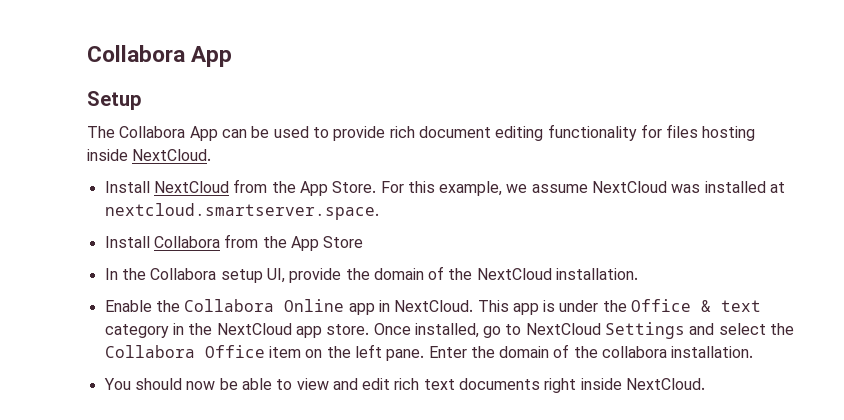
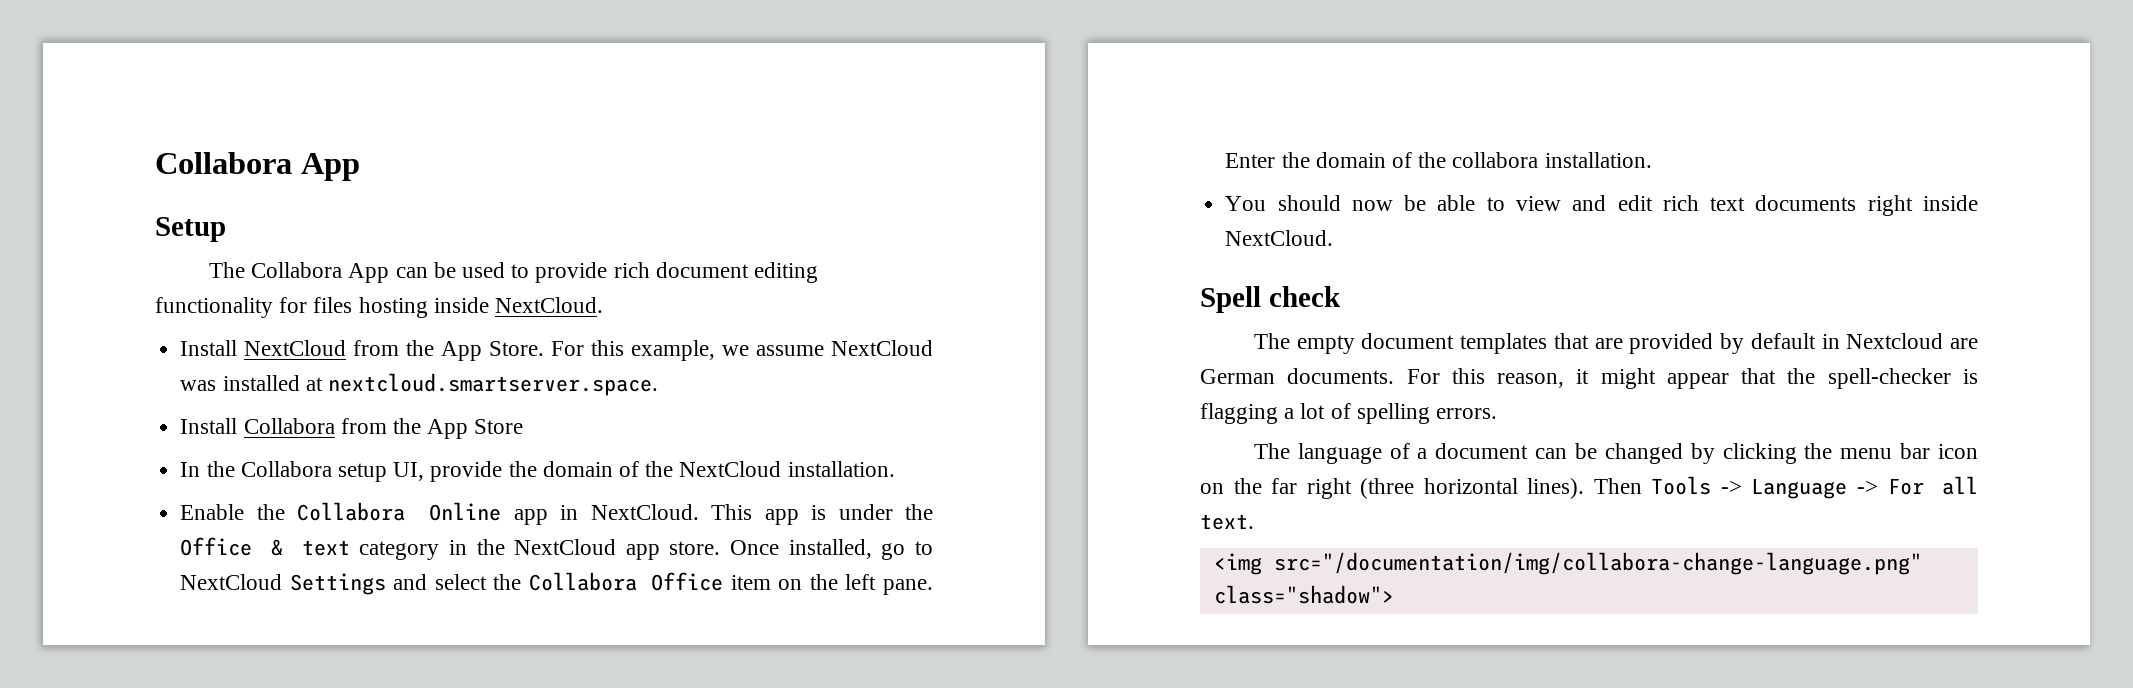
+ Spell check
+ The empty document templates that are provided by default in Nextcloud are German documents. For this reason, it might appear that the spell-checker is flagging a lot of spelling errors.
+ The language of a document can be changed by clicking the menu bar icon on the far right (three horizontal lines). Then Tools -> Language -> For all text.
+ <img src="/documentation/img/collabora-change-language.png" class="shadow">

